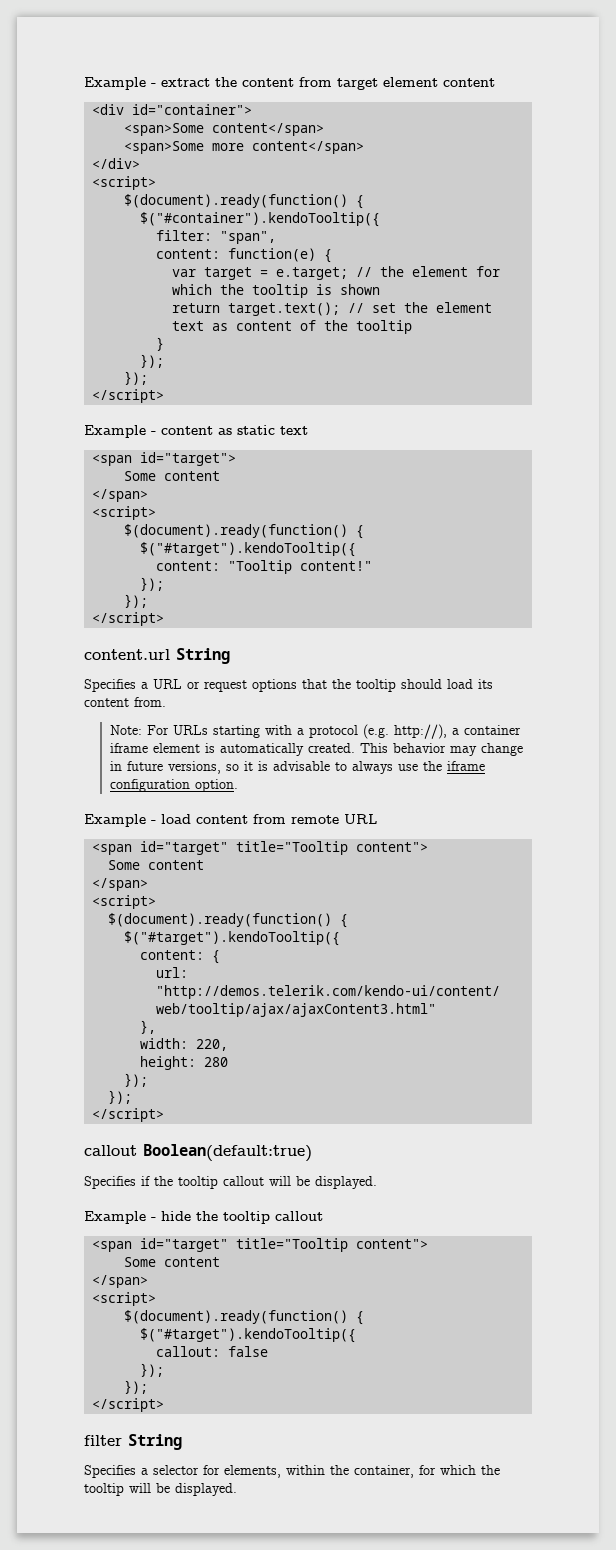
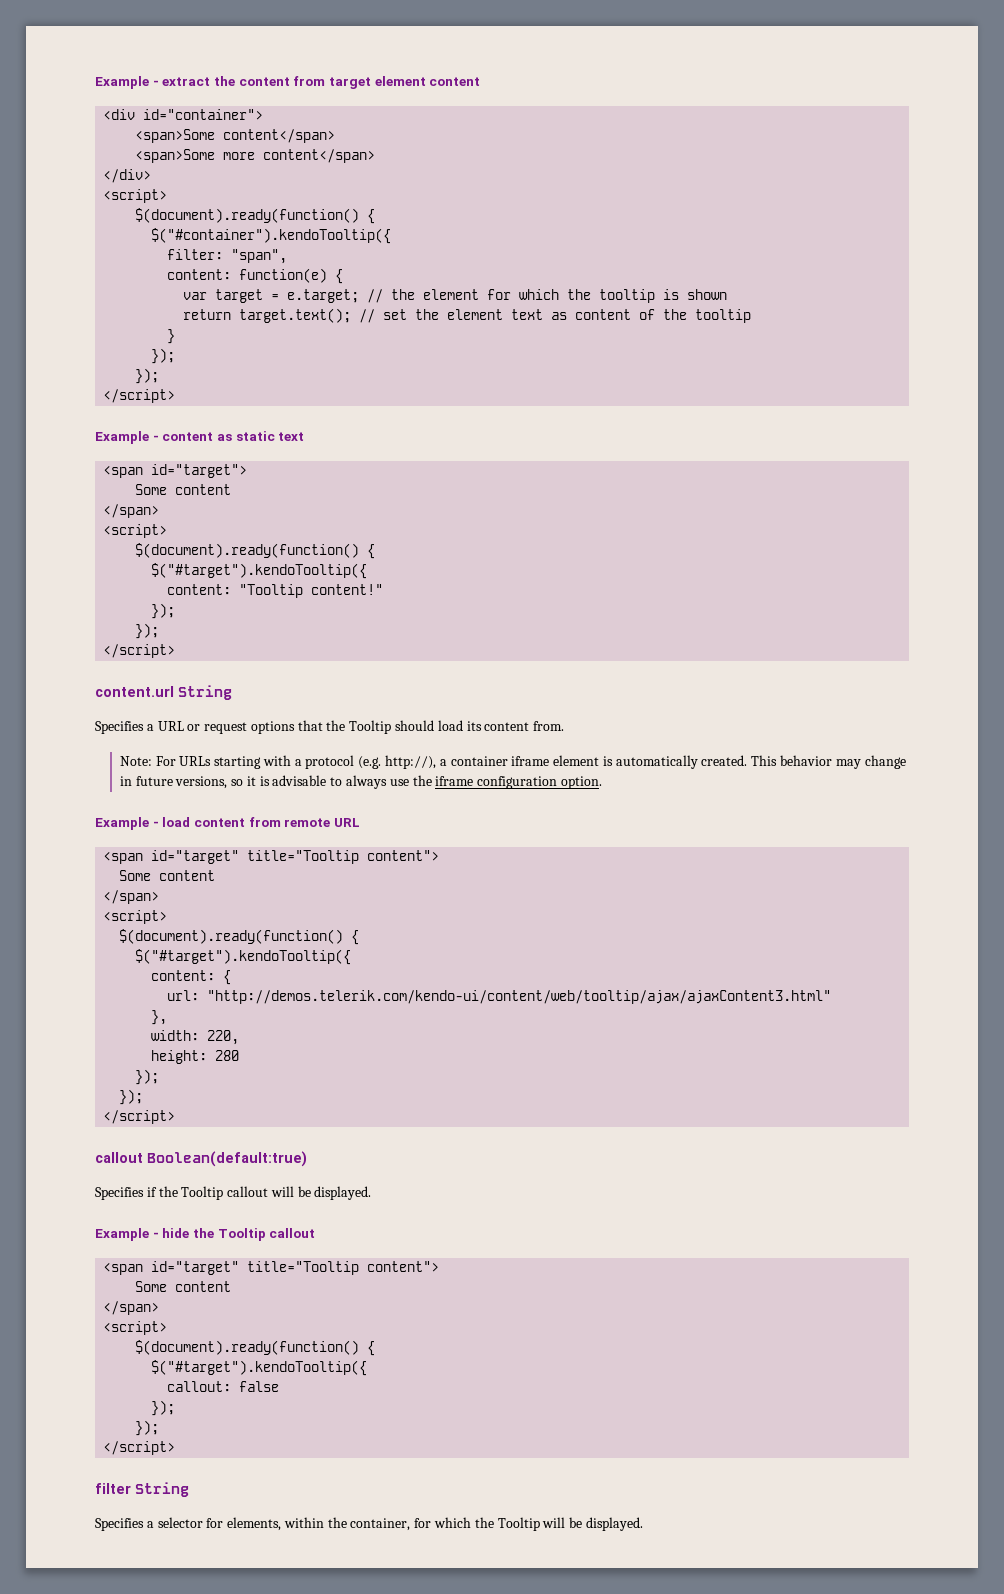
- Specifies a URL or request options that the tooltip should load its content from.
+ Specifies a URL or request options that the Tooltip should load its content from.
- Specifies if the tooltip callout will be displayed.
+ Specifies if the Tooltip callout will be displayed.
- Example - hide the tooltip callout
+ Example - hide the Tooltip callout
- Specifies a selector for elements, within the container, for which the tooltip will be displayed.
+ Specifies a selector for elements, within the container, for which the Tooltip will be displayed.

